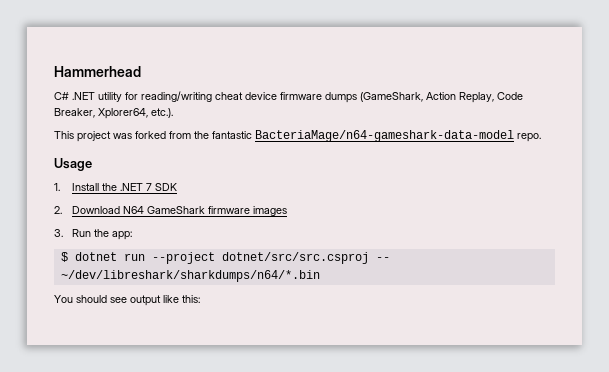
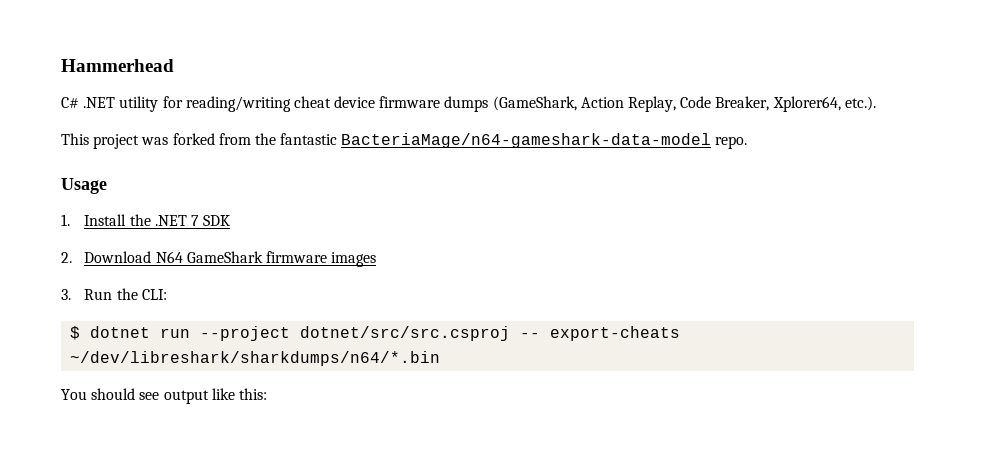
- 3. Run the app:
+ 3. Run the CLI:
- $ dotnet run --project dotnet/src/src.csproj -- ~/dev/libreshark/sharkdumps/n64/*.bin
+ $ dotnet run --project dotnet/src/src.csproj -- export-cheats ~/dev/libreshark/sharkdumps/n64/*.bin

